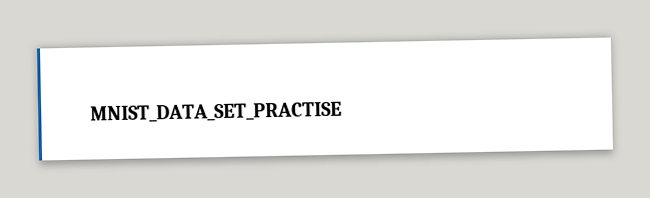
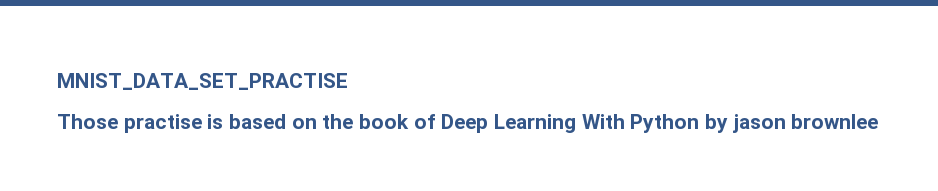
+ Those practise is based on the book of Deep Learning With Python by jason brownlee

